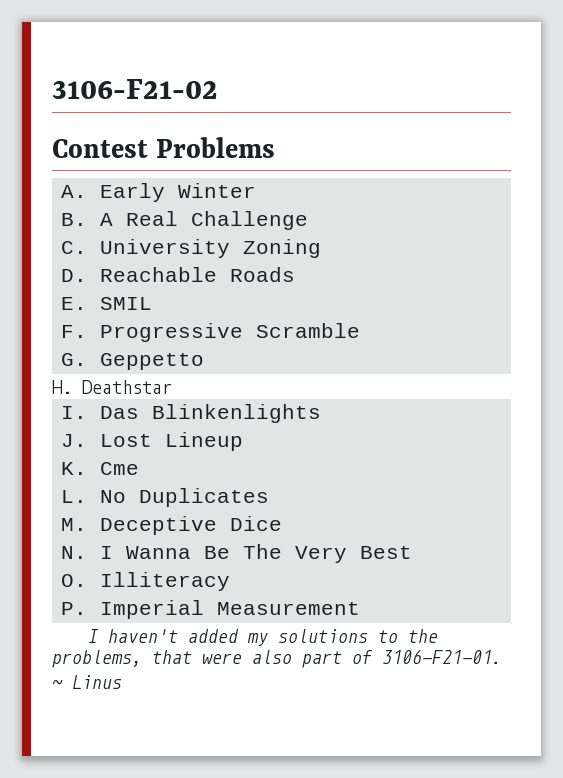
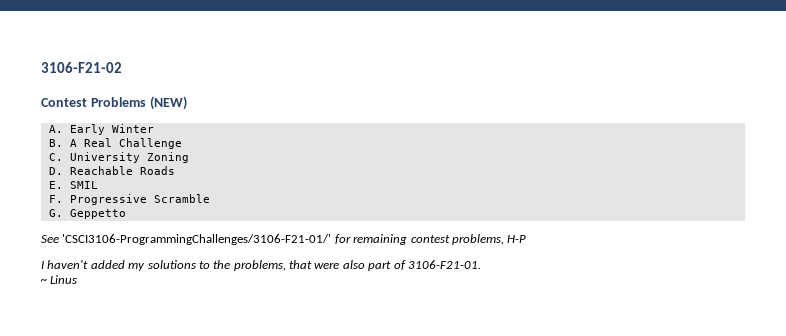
- Contest Problems
+ Contest Problems (NEW)
- H. Deathstar
- I. Das Blinkenlights
- J. Lost Lineup
- K. Cme
- L. No Duplicates
- M. Deceptive Dice
- N. I Wanna Be The Very Best
- O. Illiteracy
- P. Imperial Measurement
+ See 'CSCI3106-ProgrammingChallenges/3106-F21-01/' for remaining contest problems, H-P

